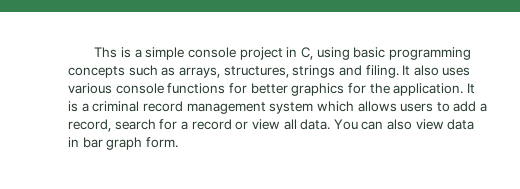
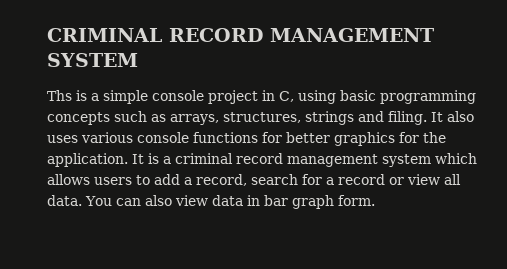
+ CRIMINAL RECORD MANAGEMENT SYSTEM

